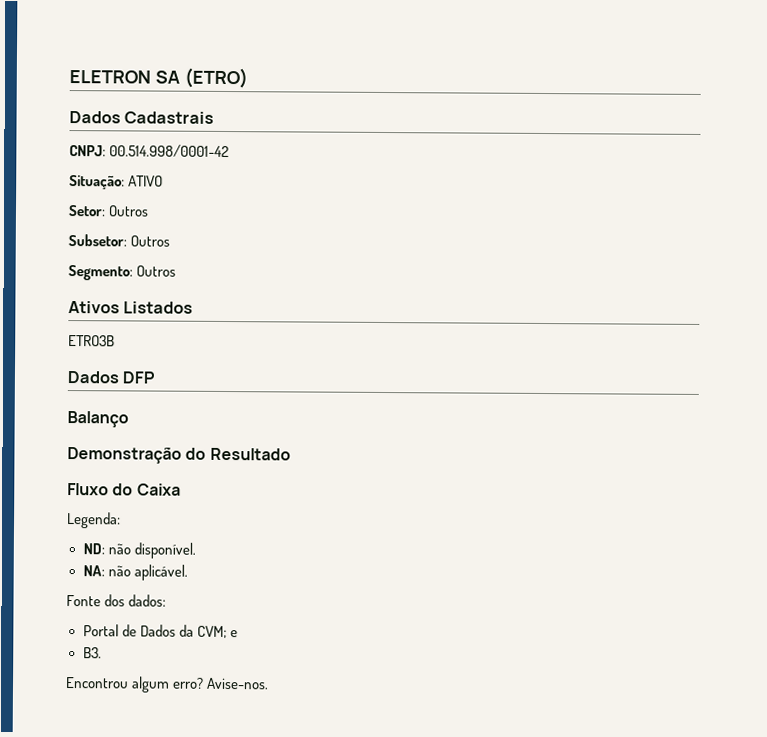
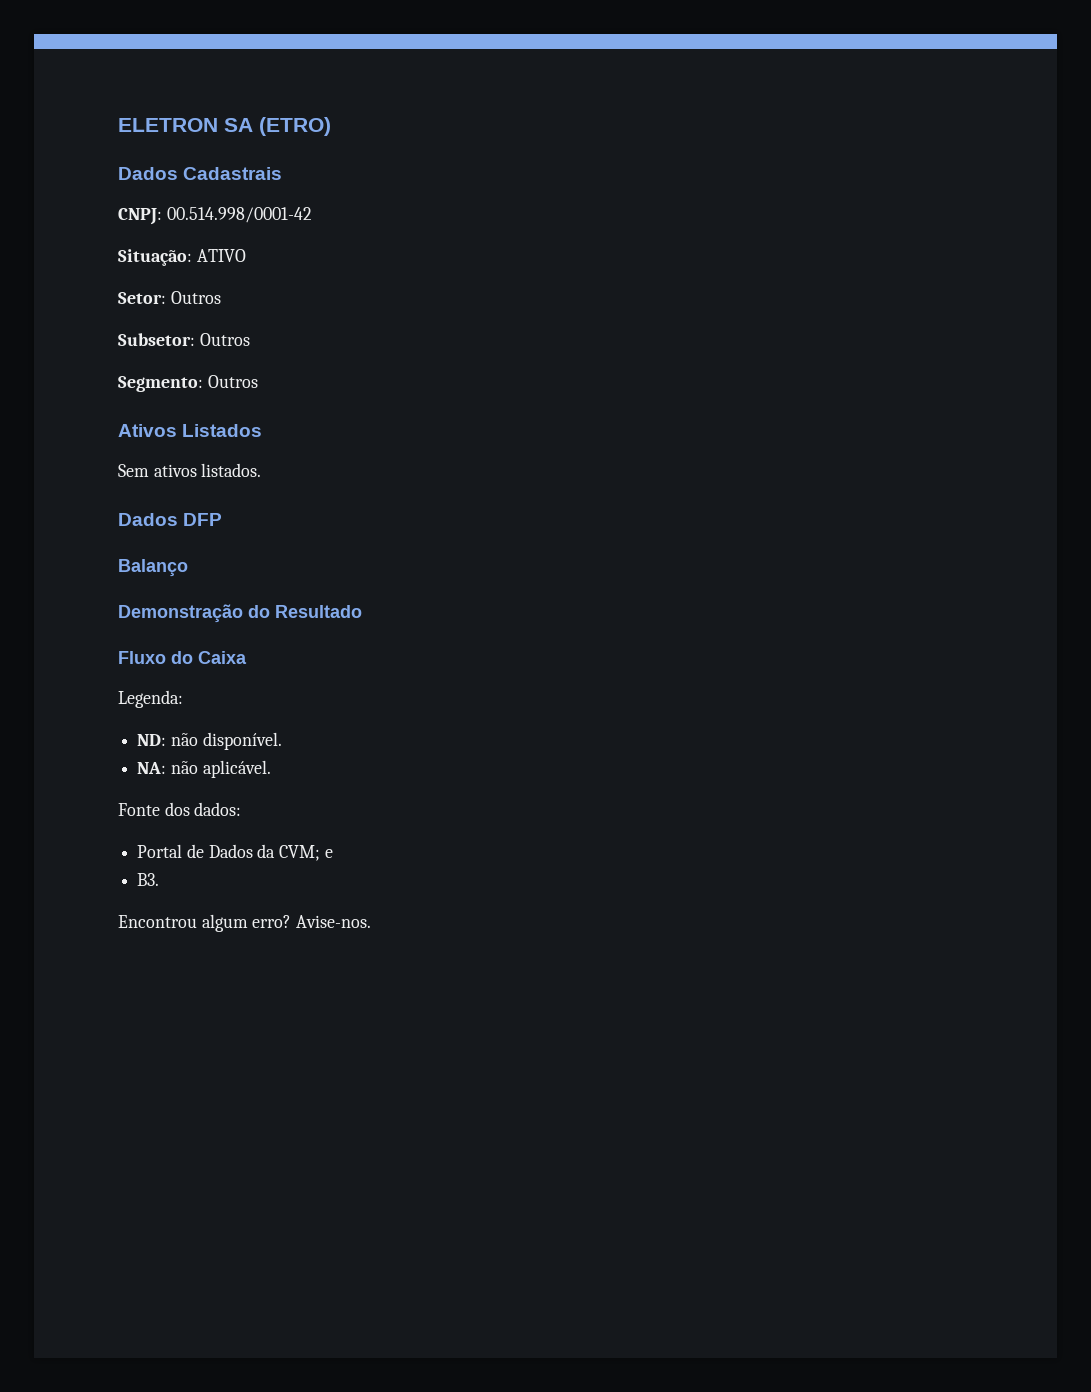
- ETRO3B
+ Sem ativos listados.

